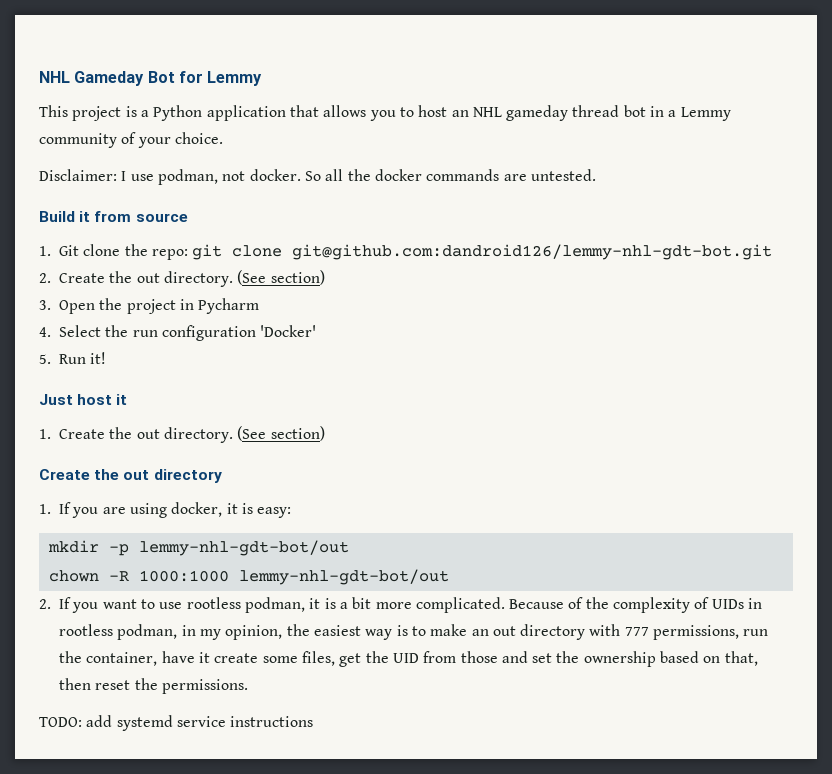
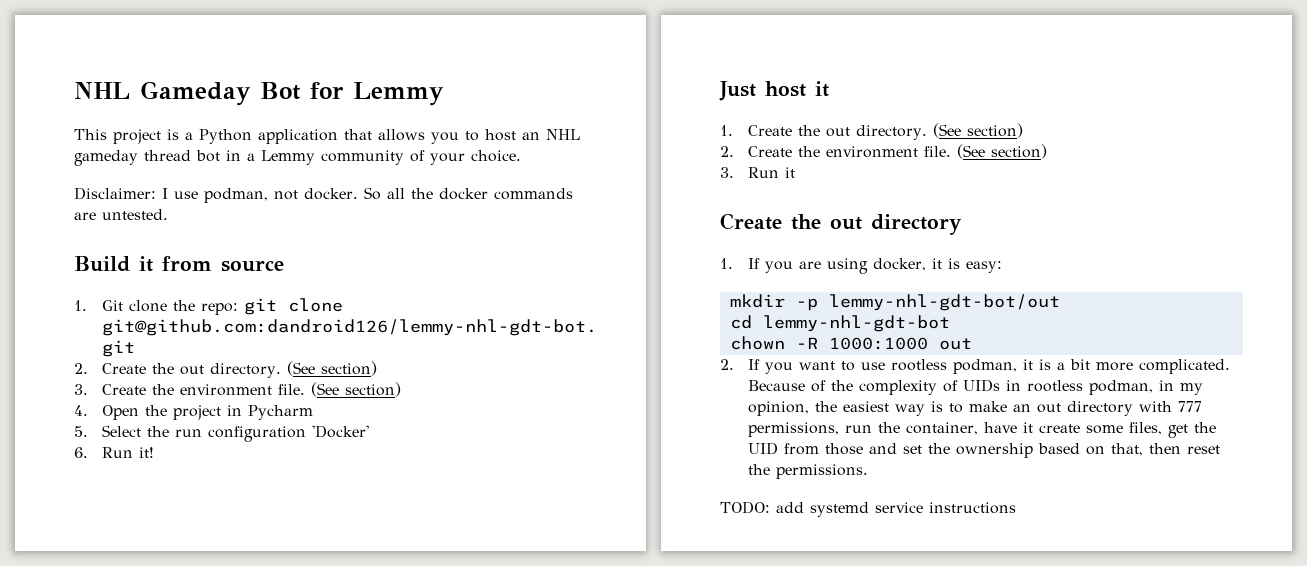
- 3. Open the project in Pycharm
+ 3. Create the environment file. (See section)
+ 4. Open the project in Pycharm
- 4. Select the run configuration 'Docker'
+ 5. Select the run configuration 'Docker'
- 5. Run it!
+ 6. Run it!
+ 2. Create the environment file. (See section)
+ 3. Run it
+ cd lemmy-nhl-gdt-bot
- chown -R 1000:1000 lemmy-nhl-gdt-bot/out
+ chown -R 1000:1000 out

